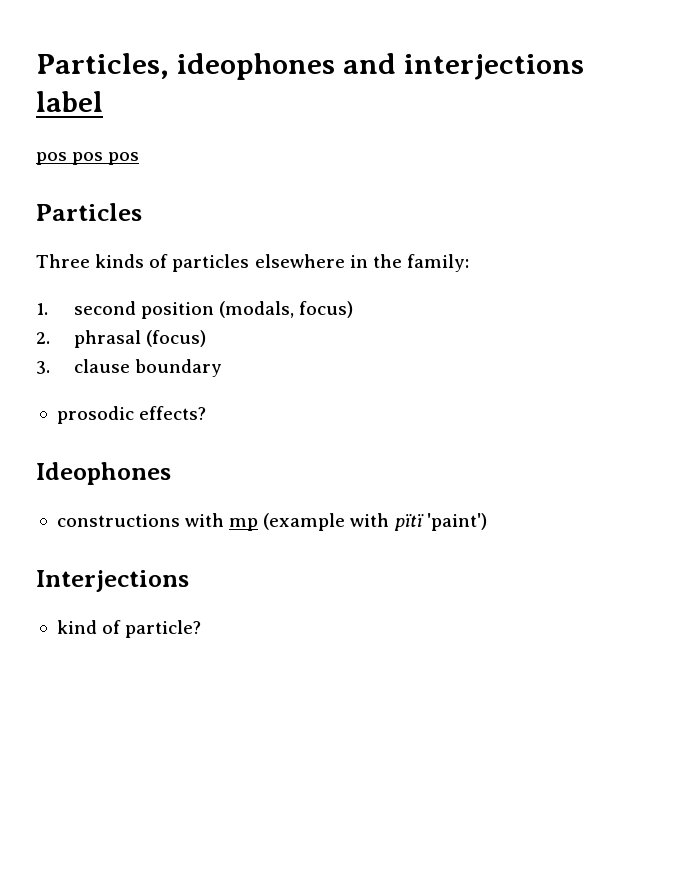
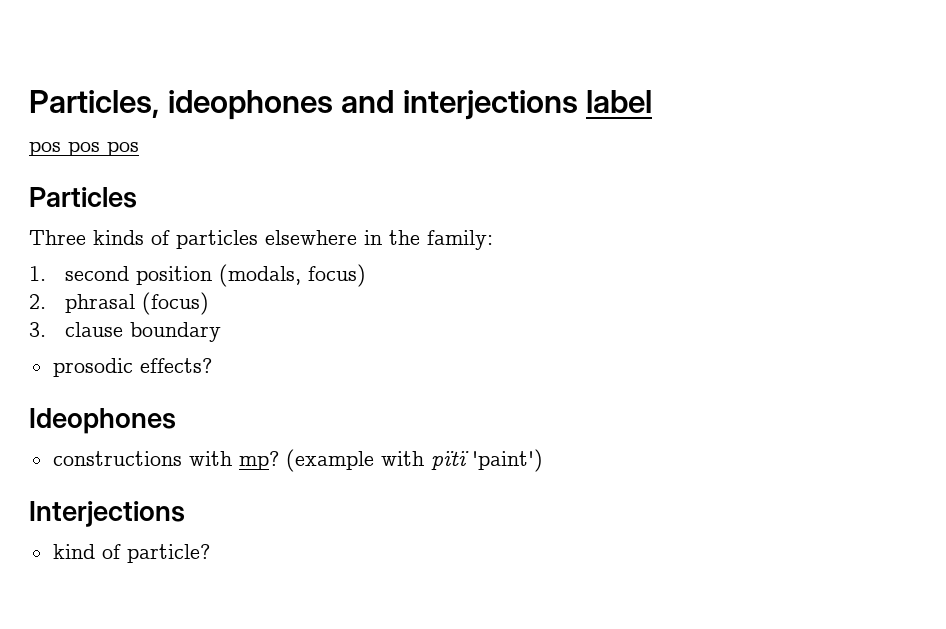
- constructions with mp (example with pïtï 'paint')
+ constructions with mp? (example with pïtï 'paint')

